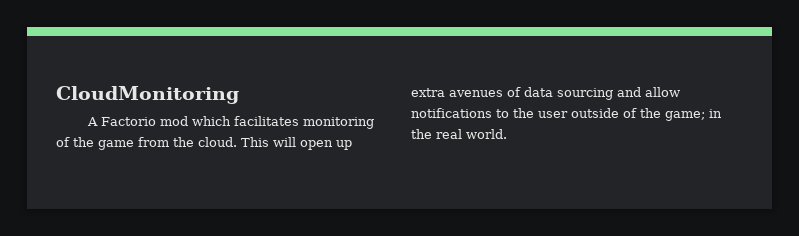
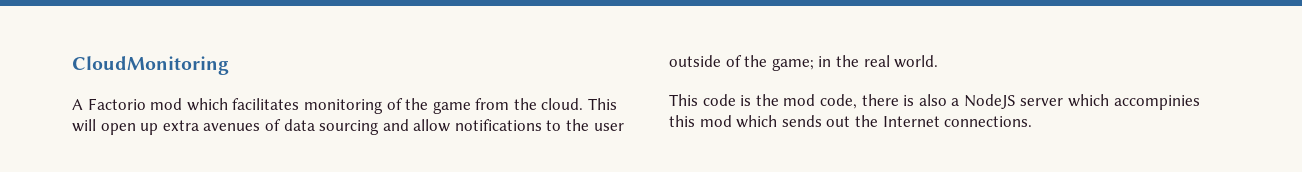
+ This code is the mod code, there is also a NodeJS server which accompinies this mod which sends out the Internet connections.

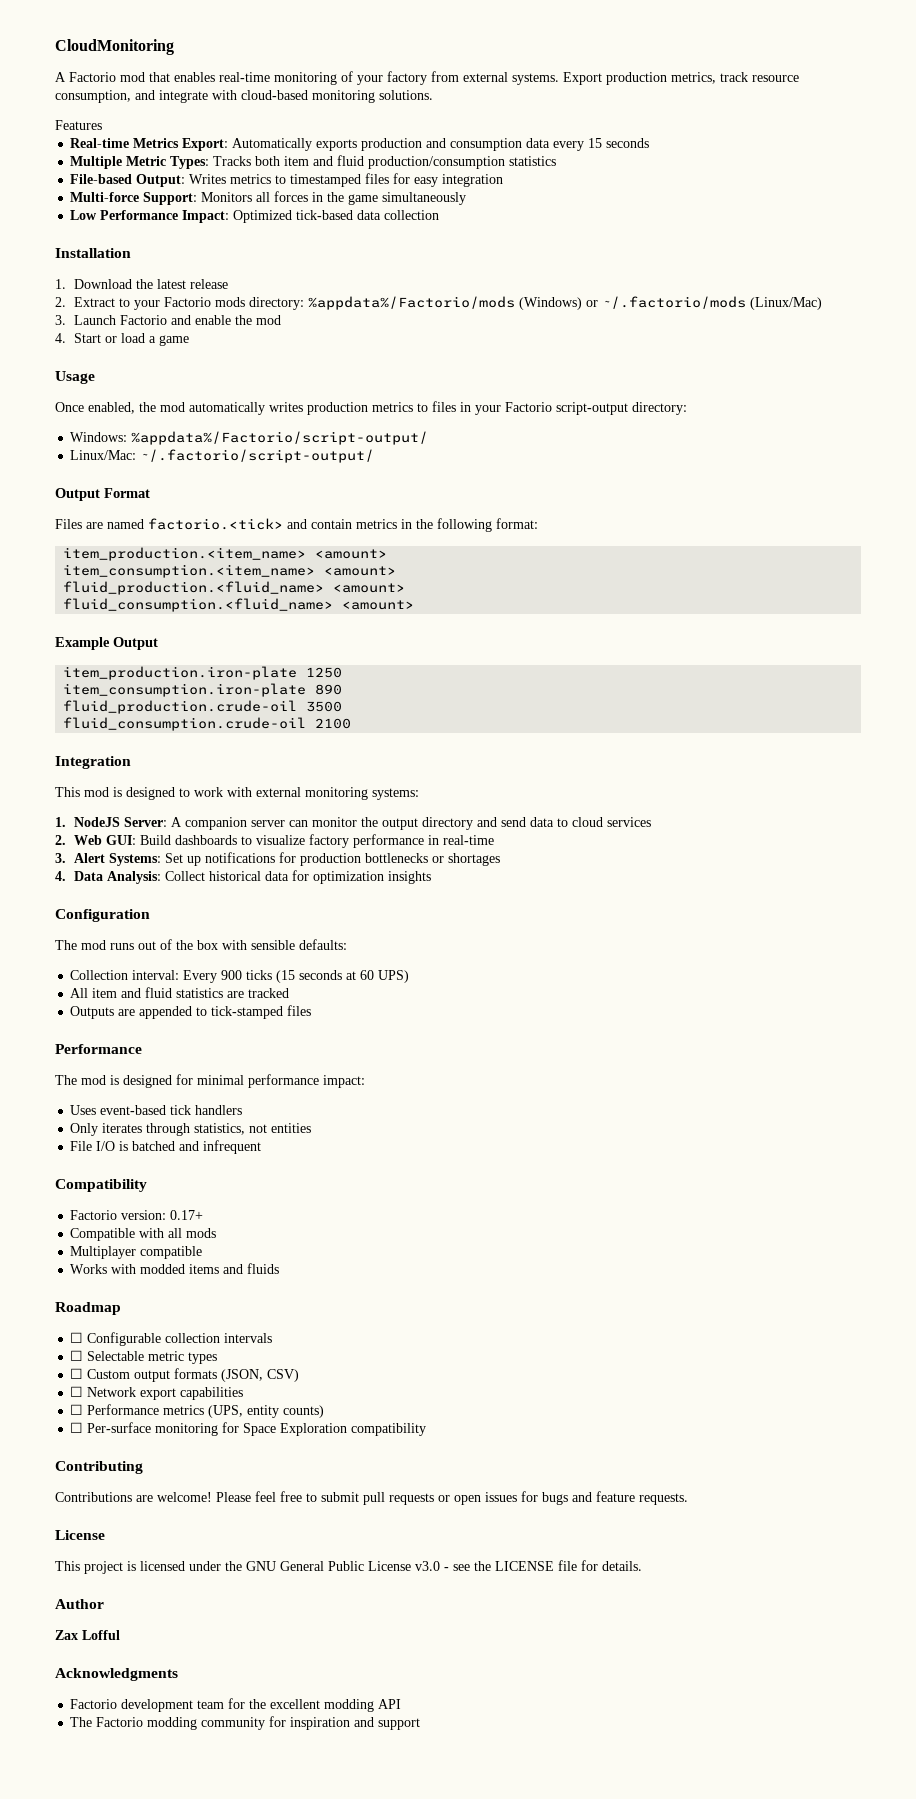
- A Factorio mod which facilitates monitoring of the game from the cloud. This will open up extra avenues of data sourcing and allow notifications to the user outside of the game; in the real world.
- This code is the mod code, there is also a NodeJS server which accompinies this mod which sends out the Internet connections.
+ A Factorio mod that enables real-time monitoring of your factory from external systems. Export production metrics, track resource consumption, and integrate with cloud-based monitoring solutions.
+ Features
+ Real-time Metrics Export: Automatically exports production and consumption data every 15 seconds
+ Multiple Metric Types: Tracks both item and fluid production/consumption statistics
+ File-based Output: Writes metrics to timestamped files for easy integration
+ Multi-force Support: Monitors all forces in the game simultaneously
+ Low Performance Impact: Optimized tick-based data collection
+ Installation
+ 1. Download the latest release
+ 2. Extract to your Factorio mods directory: %appdata%/Factorio/mods (Windows) or ~/.factorio/mods (Linux/Mac)
+ 3. Launch Factorio and enable the mod
+ 4. Start or load a game
+ Usage
+ Once enabled, the mod automatically writes production metrics to files in your Factorio script-output directory:
+ Windows: %appdata%/Factorio/script-output/
+ Linux/Mac: ~/.factorio/script-output/
+ Output Format
+ Files are named factorio.<tick> and contain metrics in the following format:
+ item_production.<item_name> <amount>
+ item_consumption.<item_name> <amount>
+ fluid_production.<fluid_name> <amount>
+ fluid_consumption.<fluid_name> <amount>
+ Example Output
+ item_production.iron-plate 1250
+ item_consumption.iron-plate 890
+ fluid_production.crude-oil 3500
+ fluid_consumption.crude-oil 2100
+ Integration
+ This mod is designed to work with external monitoring systems:
+ 1. NodeJS Server: A companion server can monitor the output directory and send data to cloud services
+ 2. Web GUI: Build dashboards to visualize factory performance in real-time
+ 3. Alert Systems: Set up notifications for production bottlenecks or shortages
+ 4. Data Analysis: Collect historical data for optimization insights
+ Configuration
+ The mod runs out of the box with sensible defaults:
+ Collection interval: Every 900 ticks (15 seconds at 60 UPS)
+ All item and fluid statistics are tracked
+ Outputs are appended to tick-stamped files
+ Performance
+ The mod is designed for minimal performance impact:
+ Uses event-based tick handlers
+ Only iterates through statistics, not entities
+ File I/O is batched and infrequent
+ Compatibility
+ Factorio version: 0.17+
+ Compatible with all mods
+ Multiplayer compatible
+ Works with modded items and fluids
+ Roadmap
+ ☐ Configurable collection intervals
+ ☐ Selectable metric types
+ ☐ Custom output formats (JSON, CSV)
+ ☐ Network export capabilities
+ ☐ Performance metrics (UPS, entity counts)
+ ☐ Per-surface monitoring for Space Exploration compatibility
+ Contributing
+ Contributions are welcome! Please feel free to submit pull requests or open issues for bugs and feature requests.
+ License
+ This project is licensed under the GNU General Public License v3.0 - see the LICENSE file for details.
+ Author
+ Zax Lofful
+ Acknowledgments
+ Factorio development team for the excellent modding API
+ The Factorio modding community for inspiration and support

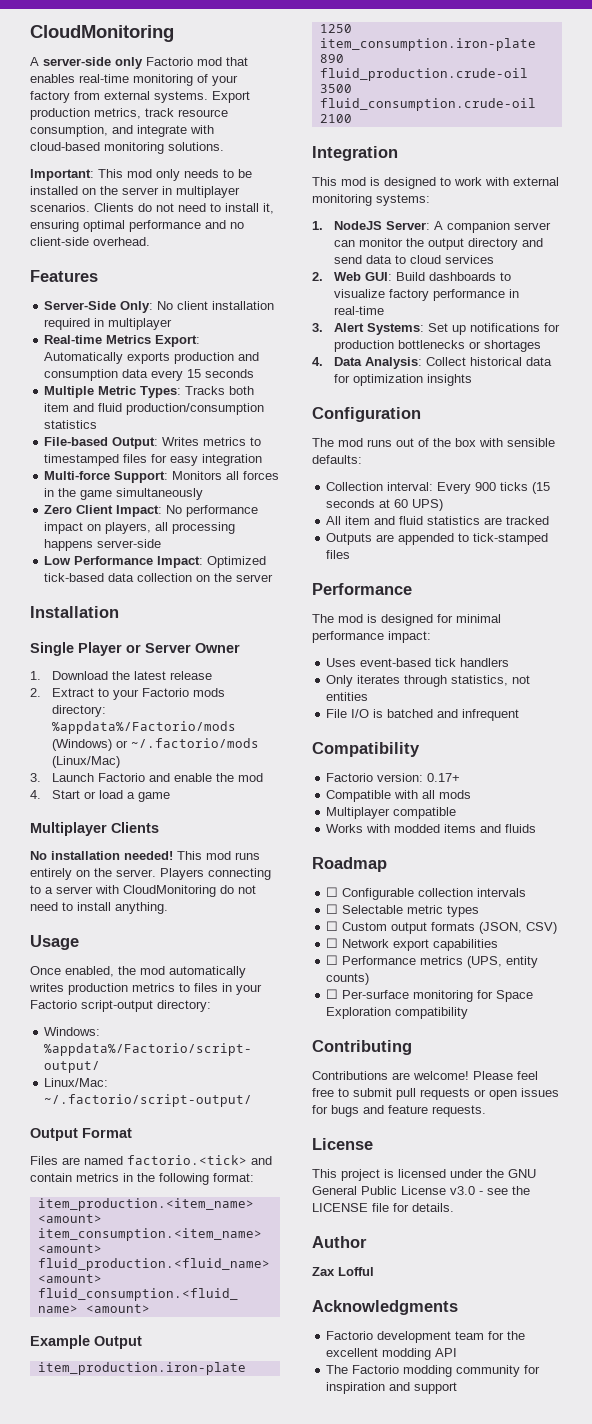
- A Factorio mod that enables real-time monitoring of your factory from external systems.
+ A server-side only Factorio mod that enables real-time monitoring of your factory from external systems.
+ Important: This mod only needs to be installed on the server in multiplayer scenarios. Clients do not need to install it, ensuring optimal performance and no client-side overhead.
  Features
+ Server-Side Only: No client installation required in multiplayer
+ Zero Client Impact: No performance impact on players, all processing happens server-side
- Low Performance Impact: Optimized tick-based data collection
+ Low Performance Impact: Optimized tick-based data collection on the server
  Installation
+ Single Player or Server Owner
+ Multiplayer Clients
+ No installation needed! This mod runs entirely on the server. Players connecting to a server with CloudMonitoring do not need to install anything.

